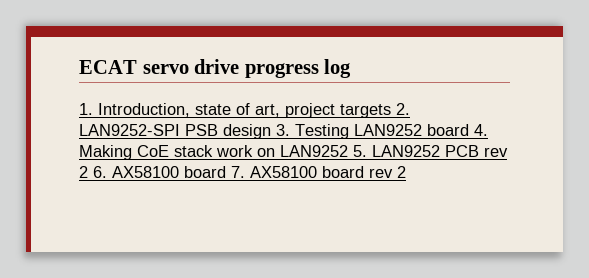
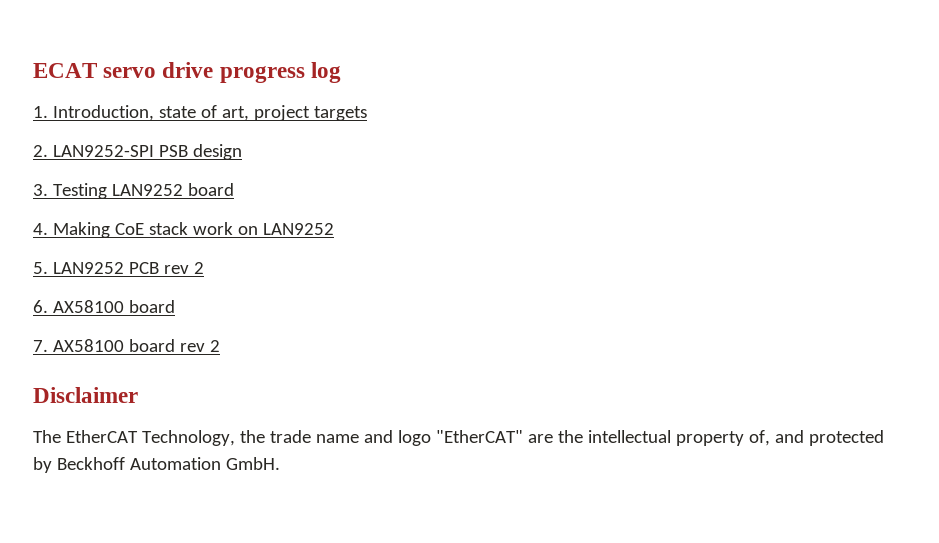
- 1. Introduction, state of art, project targets 2. LAN9252-SPI PSB design 3. Testing LAN9252 board 4. Making CoE stack work on LAN9252 5. LAN9252 PCB rev 2 6. AX58100 board 7. AX58100 board rev 2
+ 1. Introduction, state of art, project targets
+ 2. LAN9252-SPI PSB design
+ 3. Testing LAN9252 board
+ 4. Making CoE stack work on LAN9252
+ 5. LAN9252 PCB rev 2
+ 6. AX58100 board
+ 7. AX58100 board rev 2
+ Disclaimer
+ The EtherCAT Technology, the trade name and logo "EtherCAT" are the intellectual property of, and protected by Beckhoff Automation GmbH.

